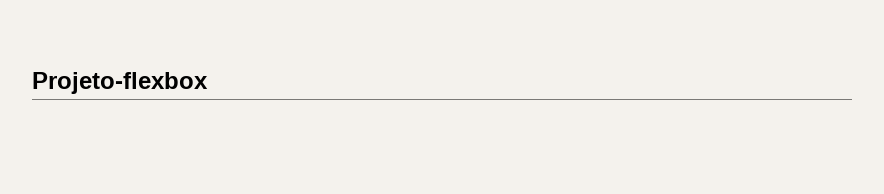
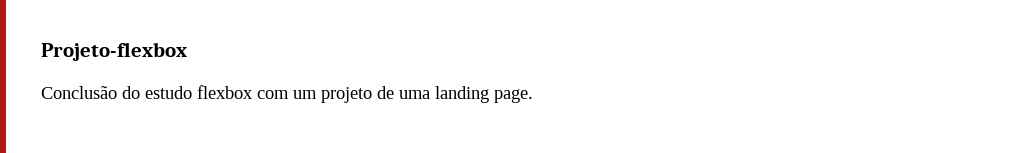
+ Conclusão do estudo flexbox com um projeto de uma landing page.

